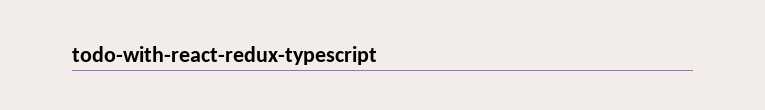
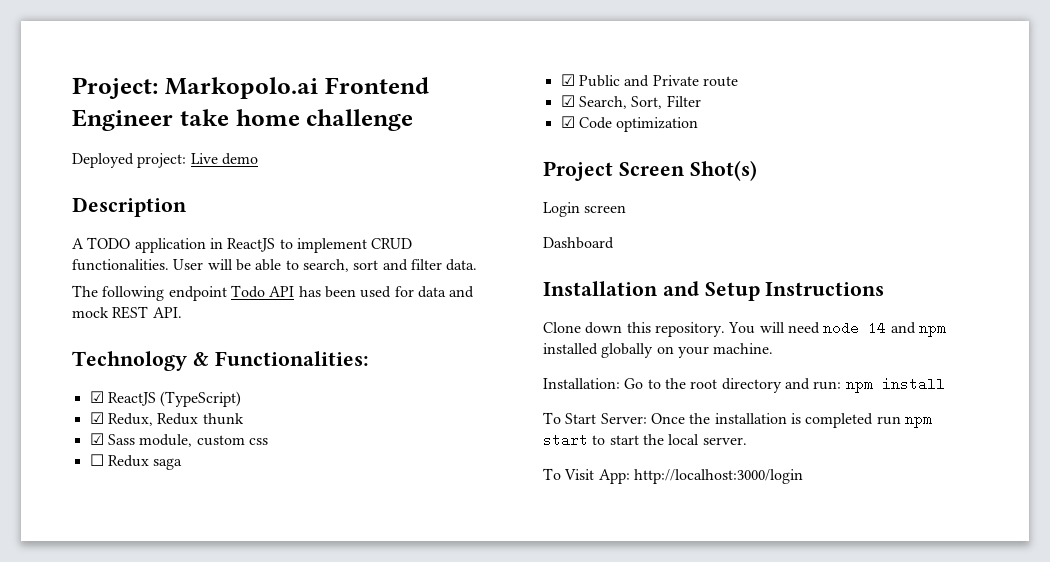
- todo-with-react-redux-typescript
+ Project: Markopolo.ai Frontend Engineer take home challenge
+ Deployed project: Live demo
+ Description
+ A TODO application in ReactJS to implement CRUD functionalities. User will be able to search, sort and filter data.
+ The following endpoint Todo API has been used for data and mock REST API.
+ Technology & Functionalities:
+ ☑ ReactJS (TypeScript)
+ ☑ Redux, Redux thunk
+ ☑ Sass module, custom css
+ ☐ Redux saga
+ ☑ Public and Private route
+ ☑ Search, Sort, Filter
+ ☑ Code optimization
+ Project Screen Shot(s)
+ Login screen
+ Dashboard
+ Installation and Setup Instructions
+ Clone down this repository. You will need node 14 and npm installed globally on your machine.
+ Installation: Go to the root directory and run: npm install
+ To Start Server: Once the installation is completed run npm start to start the local server.
+ To Visit App: http://localhost:3000/login

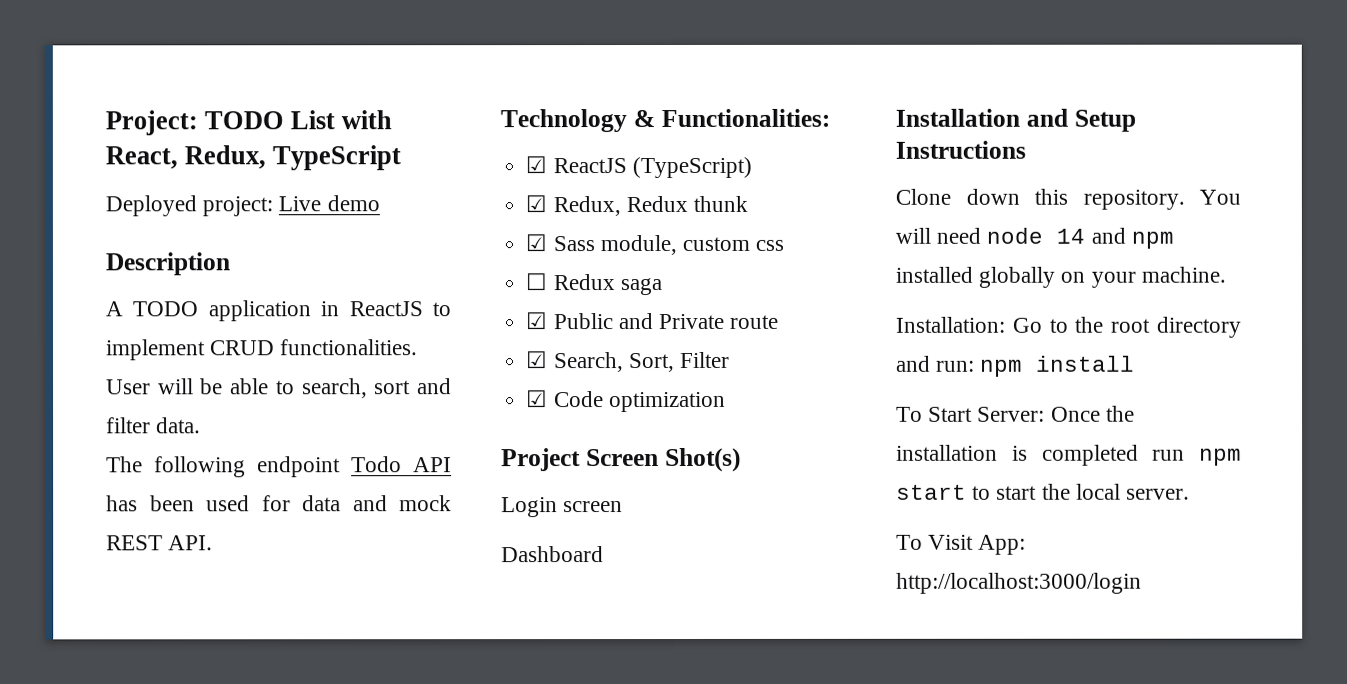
- Project: Markopolo.ai Frontend Engineer take home challenge
+ Project: TODO List with React, Redux, TypeScript

